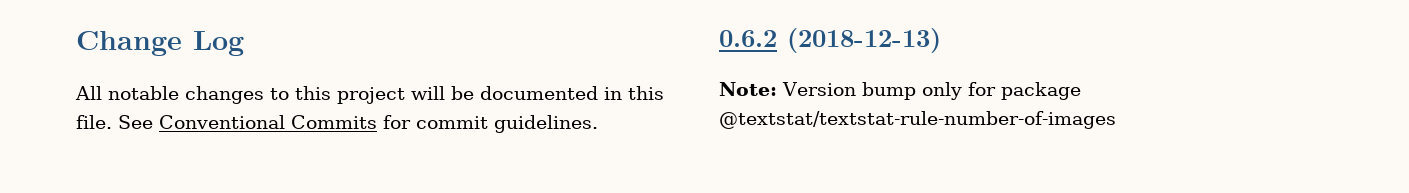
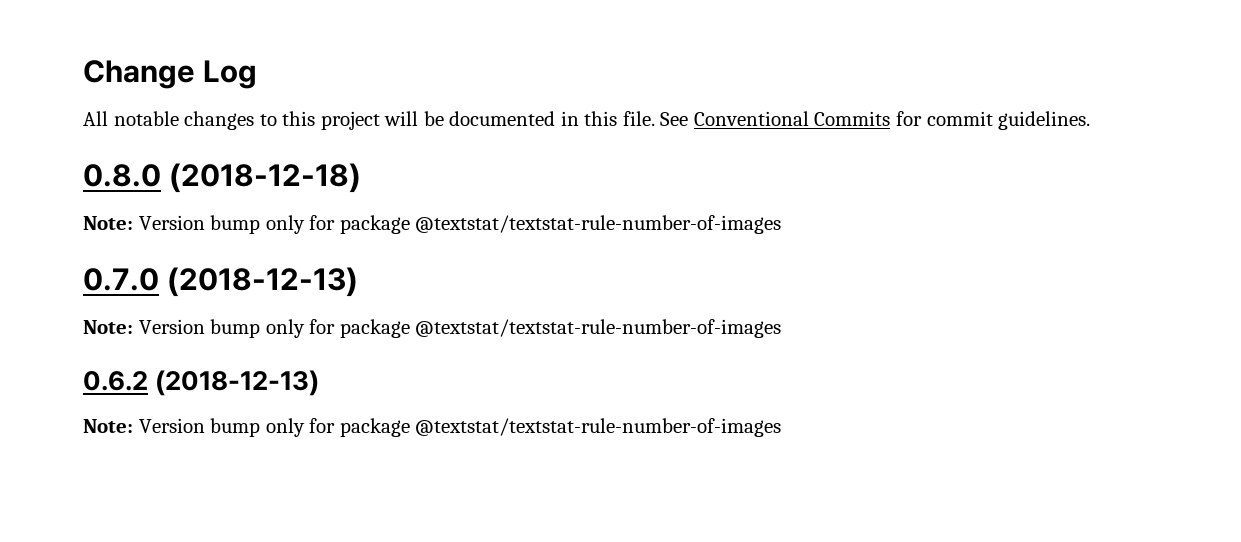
+ 0.8.0 (2018-12-18)
+ Note: Version bump only for package @textstat/textstat-rule-number-of-images
+ 0.7.0 (2018-12-13)
+ Note: Version bump only for package @textstat/textstat-rule-number-of-images

